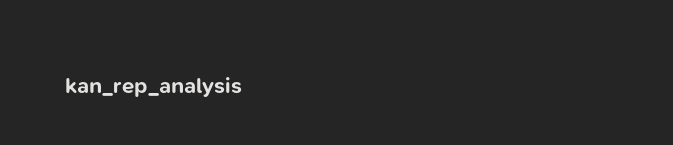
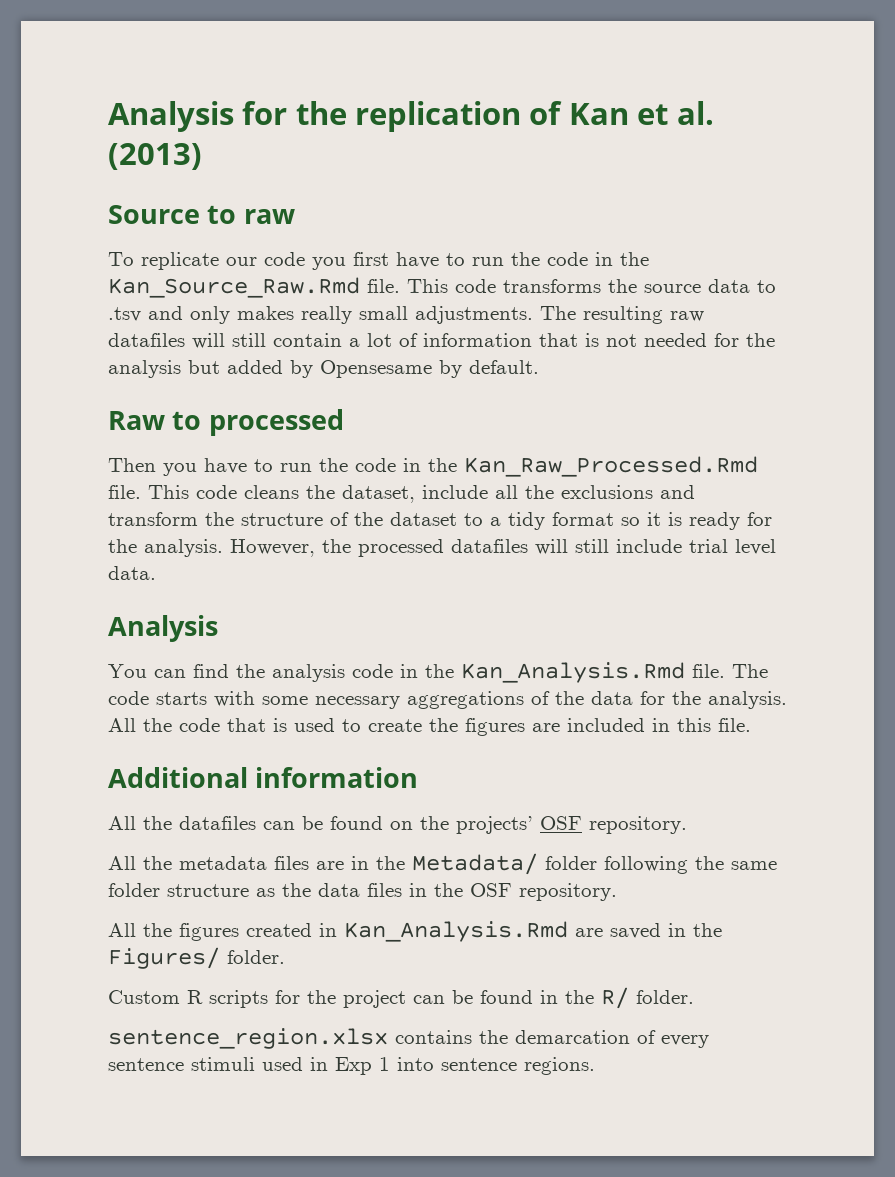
- kan_rep_analysis
+ Analysis for the replication of Kan et al. (2013)
+ Source to raw
+ To replicate our code you first have to run the code in the Kan_Source_Raw.Rmd file. This code transforms the source data to .tsv and only makes really small adjustments. The resulting raw datafiles will still contain a lot of information that is not needed for the analysis but added by Opensesame by default.
+ Raw to processed
+ Then you have to run the code in the Kan_Raw_Processed.Rmd file. This code cleans the dataset, include all the exclusions and transform the structure of the dataset to a tidy format so it is ready for the analysis. However, the processed datafiles will still include trial level data.
+ Analysis
+ You can find the analysis code in the Kan_Analysis.Rmd file. The code starts with some necessary aggregations of the data for the analysis. All the code that is used to create the figures are included in this file.
+ Additional information
+ All the datafiles can be found on the projects’ OSF repository.
+ All the metadata files are in the Metadata/ folder following the same folder structure as the data files in the OSF repository.
+ All the figures created in Kan_Analysis.Rmd are saved in the Figures/ folder.
+ Custom R scripts for the project can be found in the R/ folder.
+ sentence_region.xlsx contains the demarcation of every sentence stimuli used in Exp 1 into sentence regions.

